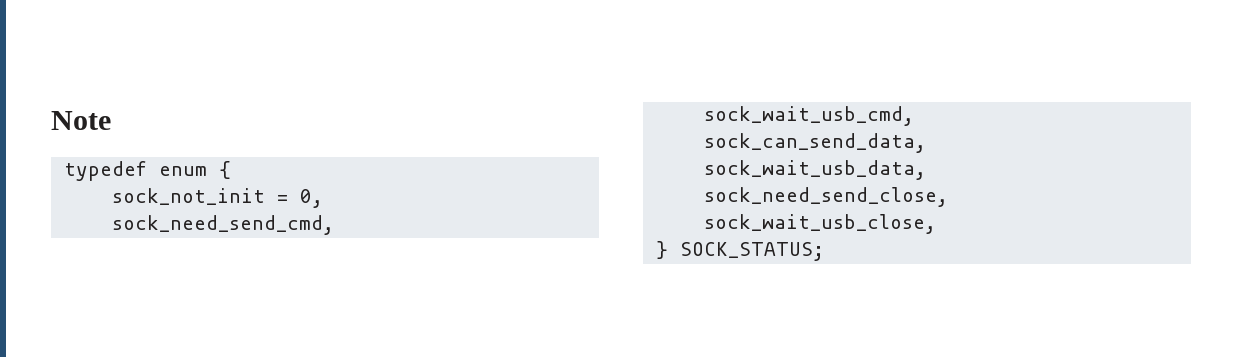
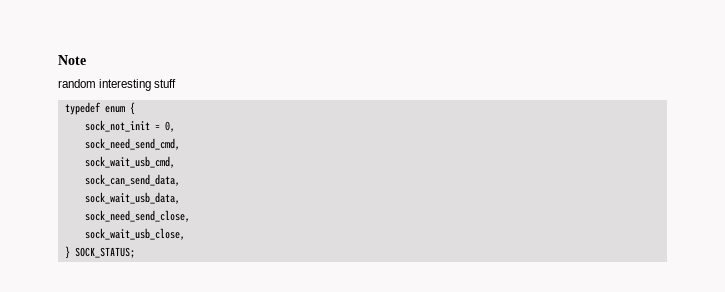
+ random interesting stuff

